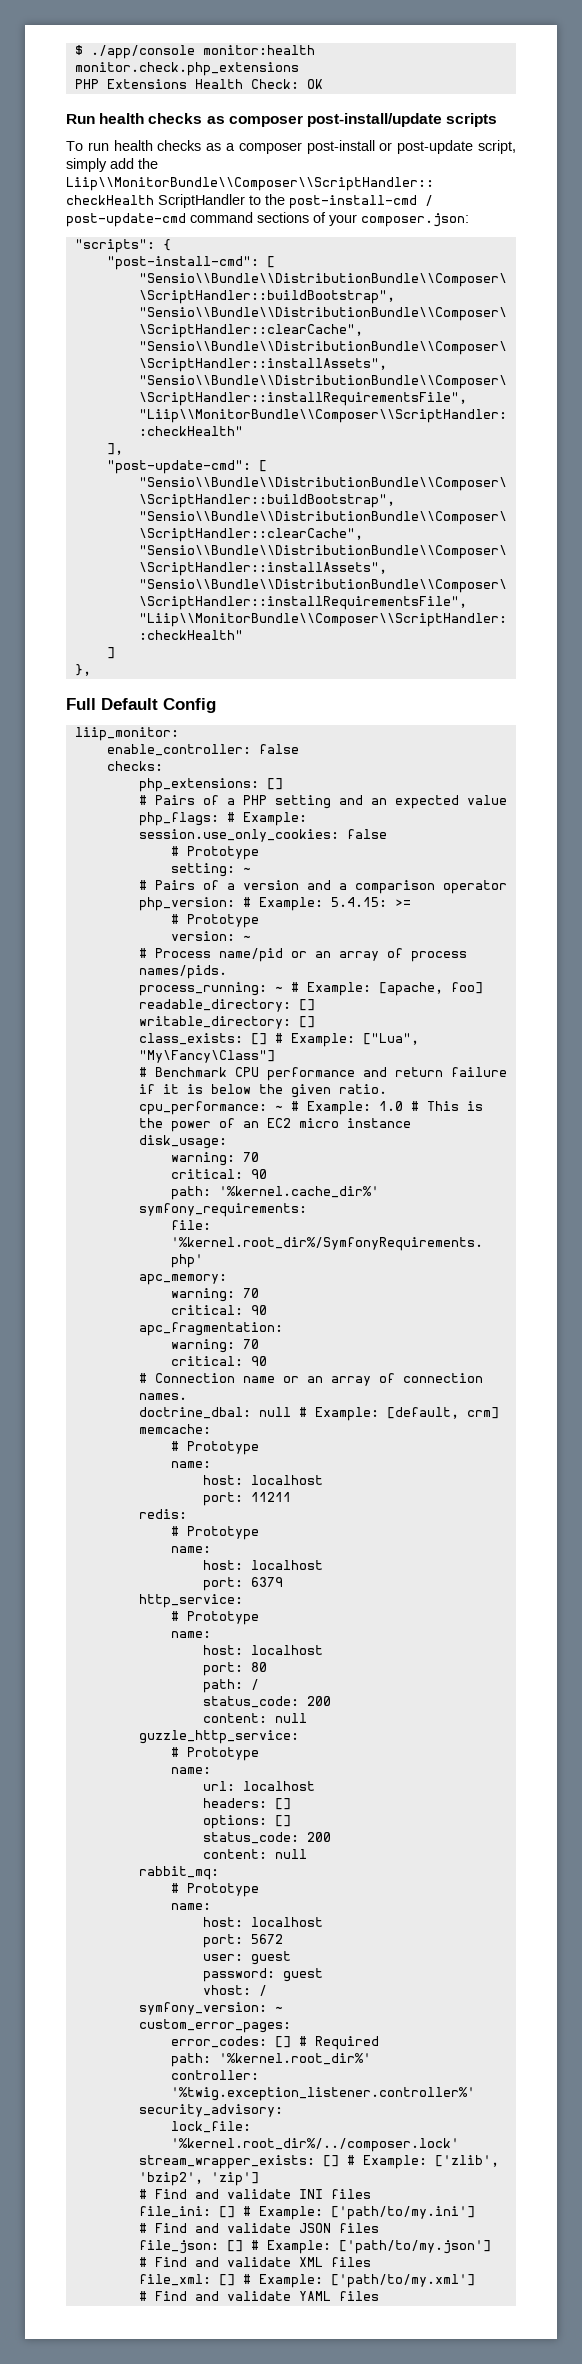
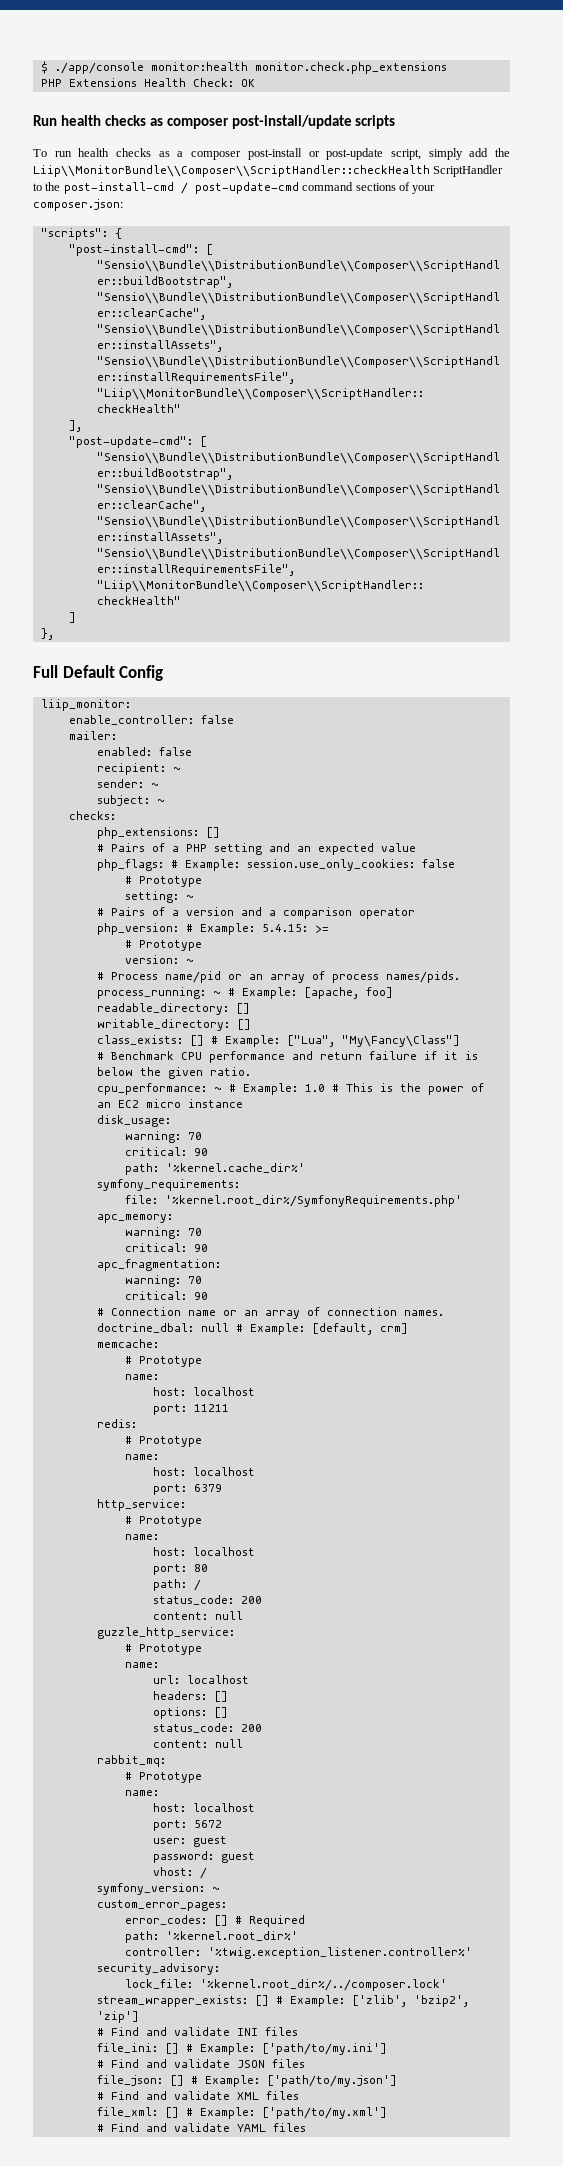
+ mailer:
+ enabled: false
+ recipient: ~
+ sender: ~
+ subject: ~

